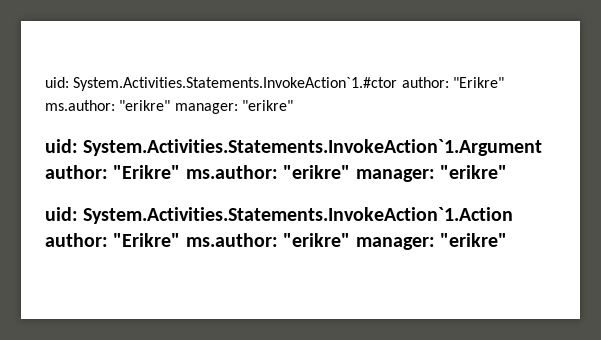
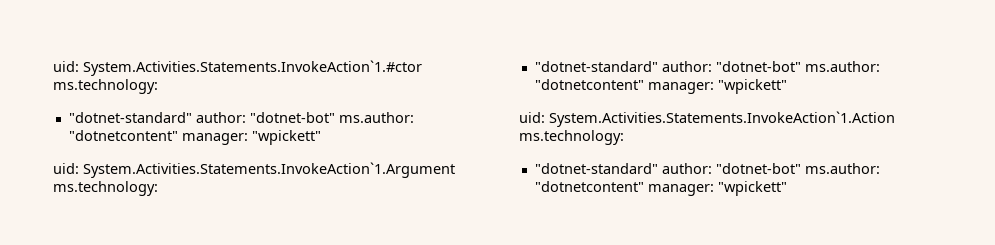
- uid: System.Activities.Statements.InvokeAction`1.#ctor author: "Erikre" ms.author: "erikre" manager: "erikre"
- uid: System.Activities.Statements.InvokeAction`1.Argument author: "Erikre" ms.author: "erikre" manager: "erikre"
- uid: System.Activities.Statements.InvokeAction`1.Action author: "Erikre" ms.author: "erikre" manager: "erikre"
+ uid: System.Activities.Statements.InvokeAction`1.#ctor ms.technology:
+ "dotnet-standard" author: "dotnet-bot" ms.author: "dotnetcontent" manager: "wpickett"
+ uid: System.Activities.Statements.InvokeAction`1.Argument ms.technology:
+ "dotnet-standard" author: "dotnet-bot" ms.author: "dotnetcontent" manager: "wpickett"
+ uid: System.Activities.Statements.InvokeAction`1.Action ms.technology:
+ "dotnet-standard" author: "dotnet-bot" ms.author: "dotnetcontent" manager: "wpickett"

